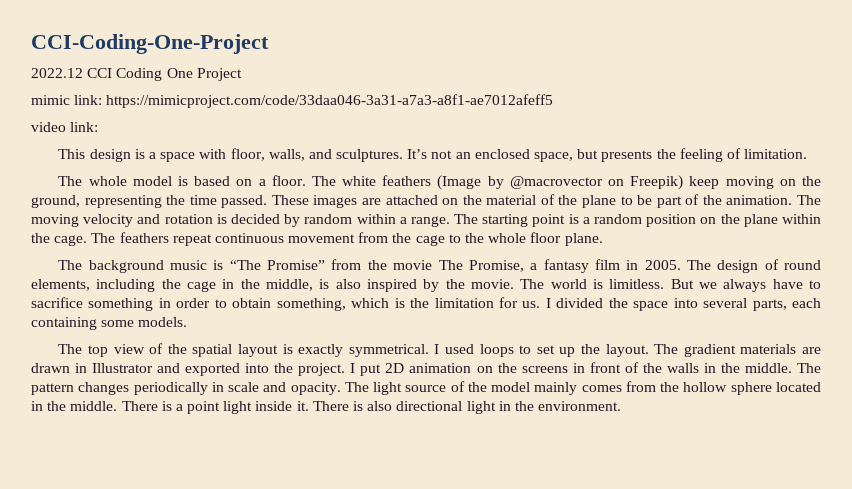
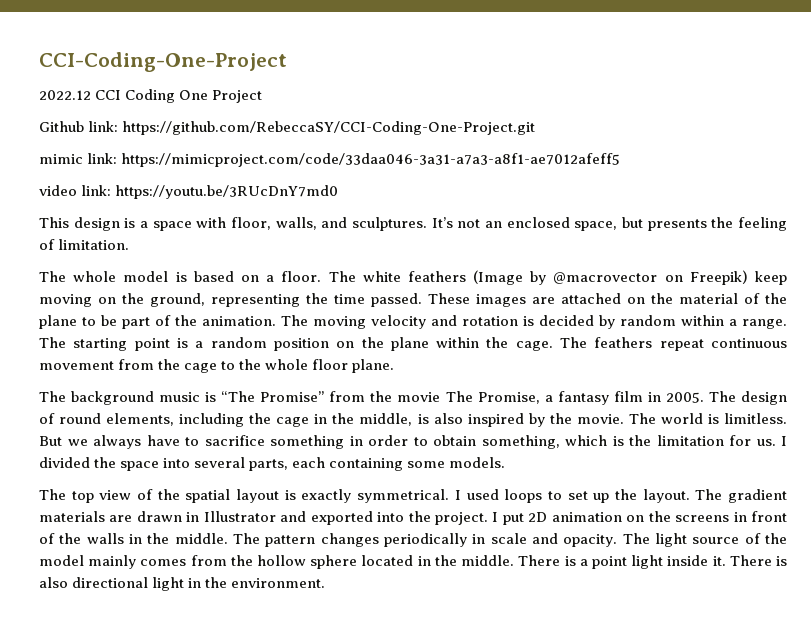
+ Github link: https://github.com/RebeccaSY/CCI-Coding-One-Project.git
- video link:
+ video link: https://youtu.be/3RUcDnY7md0

